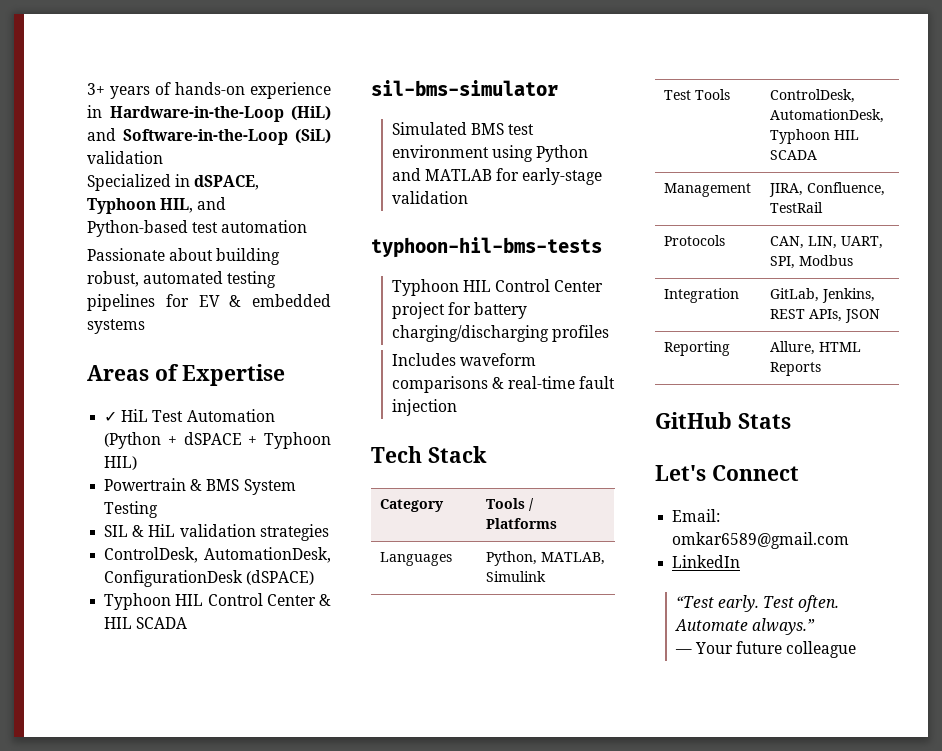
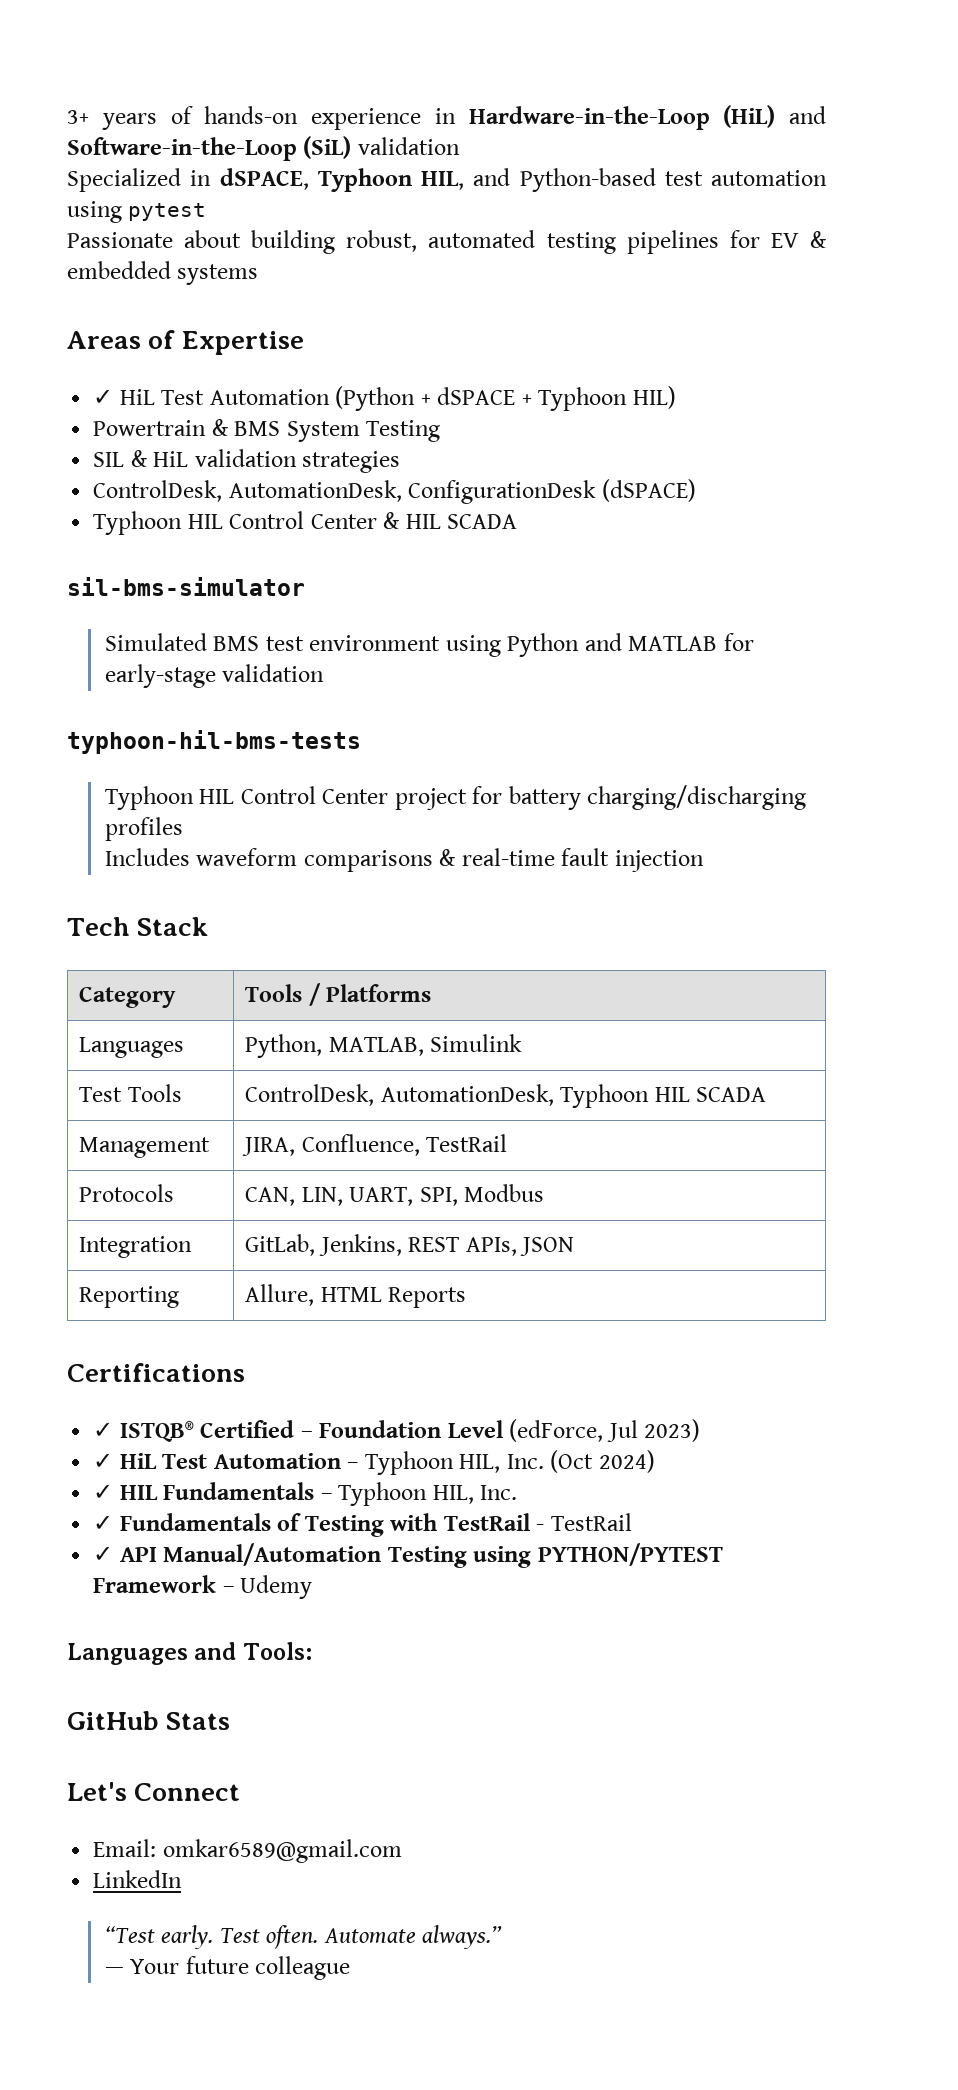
- Specialized in dSPACE, Typhoon HIL, and Python-based test automation
+ Specialized in dSPACE, Typhoon HIL, and Python-based test automation using pytest
+ Certifications
+ ✓ ISTQB® Certified – Foundation Level (edForce, Jul 2023)
+ ✓ HiL Test Automation – Typhoon HIL, Inc. (Oct 2024)
+ ✓ HIL Fundamentals – Typhoon HIL, Inc.
+ ✓ Fundamentals of Testing with TestRail - TestRail
+ ✓ API Manual/Automation Testing using PYTHON/PYTEST Framework – Udemy
+ Languages and Tools:

